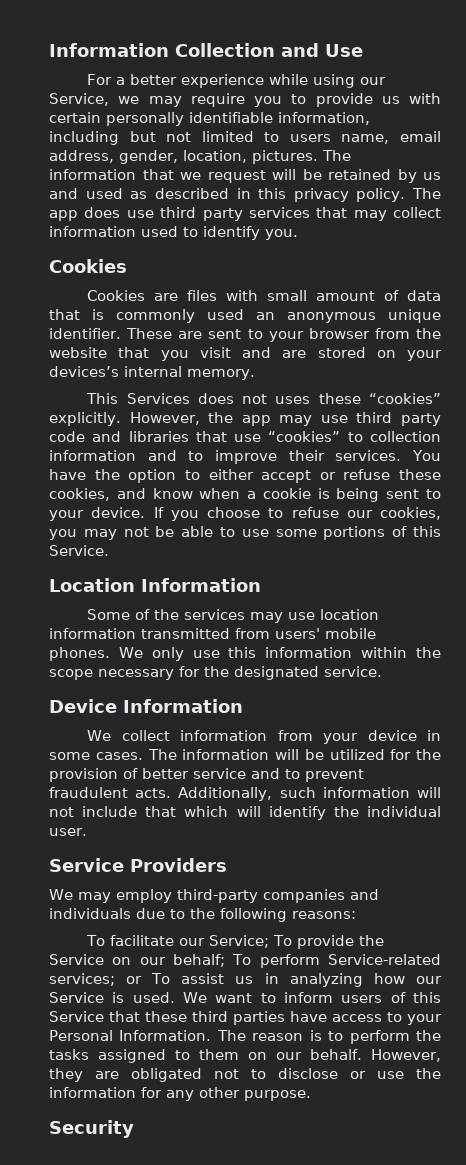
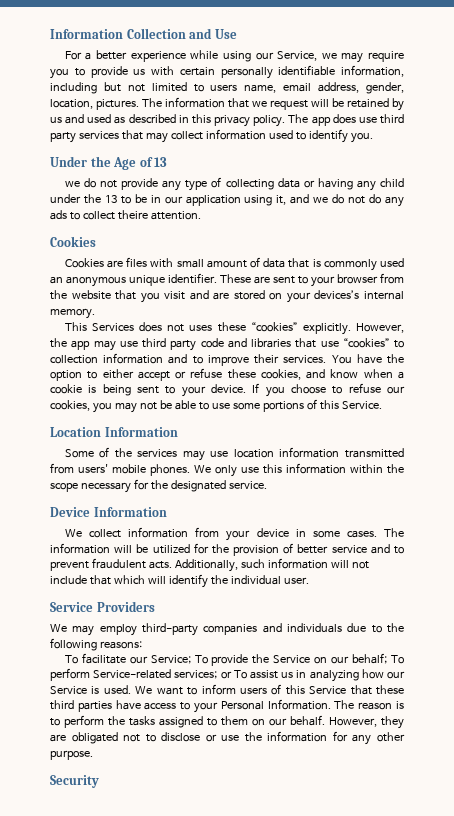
+ Under the Age of 13
+ we do not provide any type of collecting data or having any child under the 13 to be in our application using it, and we do not do any ads to collect theire attention.

